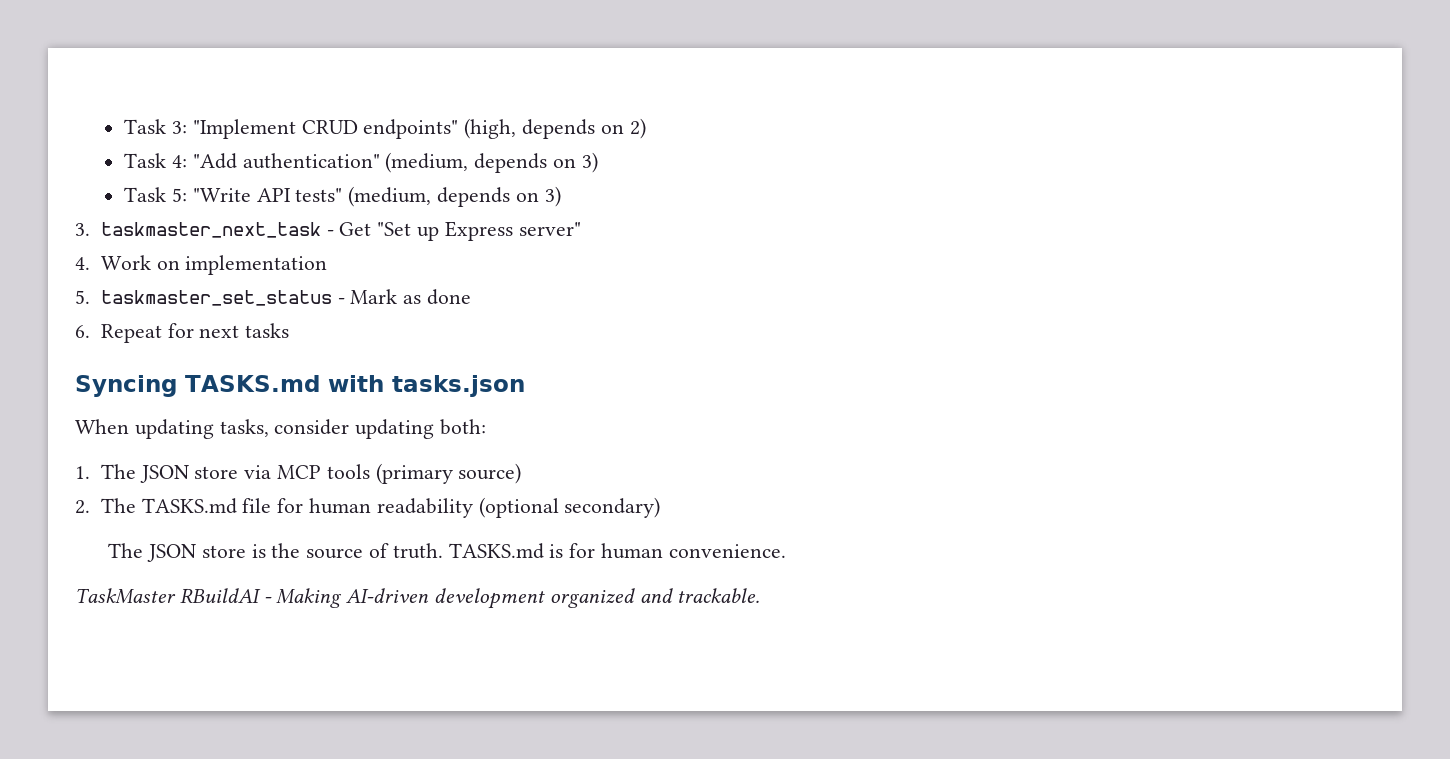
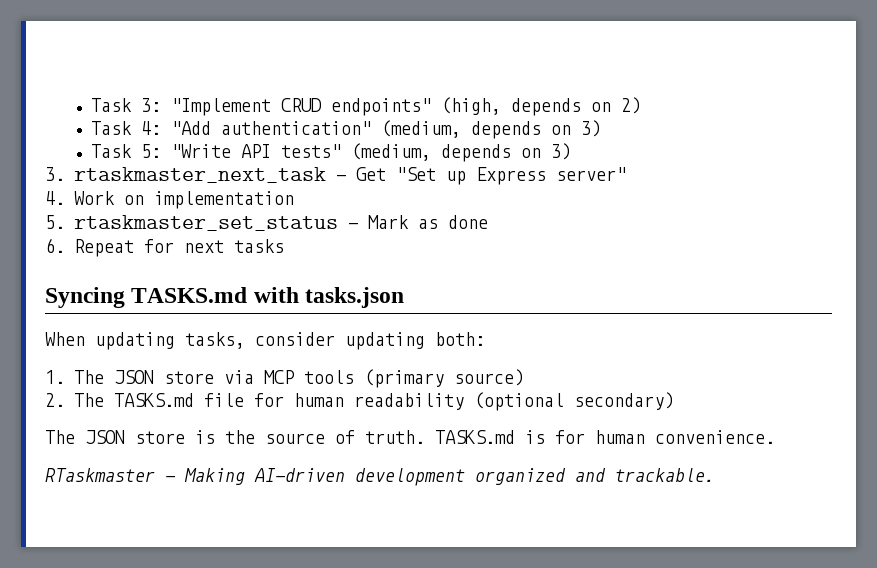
- 3. taskmaster_next_task - Get "Set up Express server"
+ 3. rtaskmaster_next_task - Get "Set up Express server"
- 5. taskmaster_set_status - Mark as done
+ 5. rtaskmaster_set_status - Mark as done
- TaskMaster RBuildAI - Making AI-driven development organized and trackable.
+ RTaskmaster - Making AI-driven development organized and trackable.

